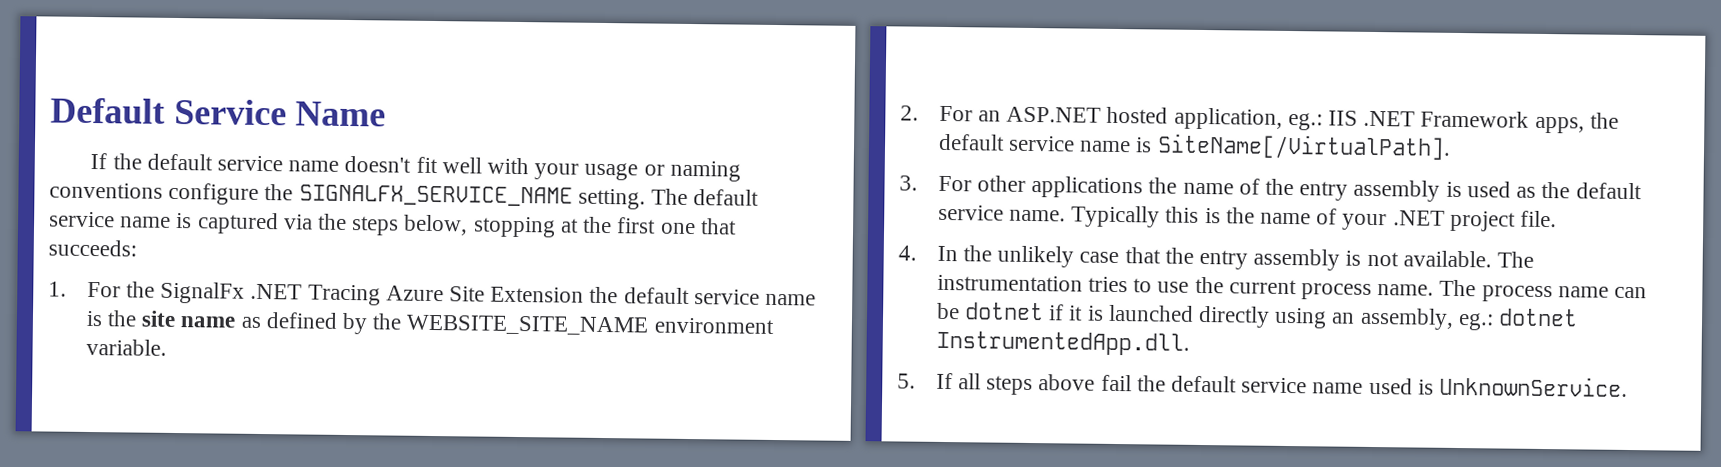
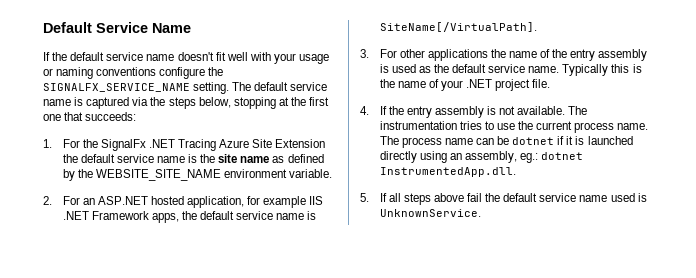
- 2. For an ASP.NET hosted application, eg.: IIS .NET Framework apps, the default service name is SiteName[/VirtualPath].
+ 2. For an ASP.NET hosted application, for example IIS .NET Framework apps, the default service name is SiteName[/VirtualPath].
- 4. In the unlikely case that the entry assembly is not available.
+ 4. If the entry assembly is not available.

